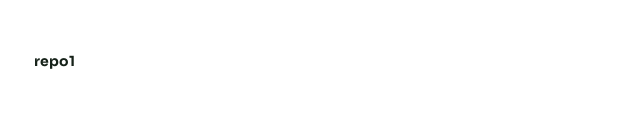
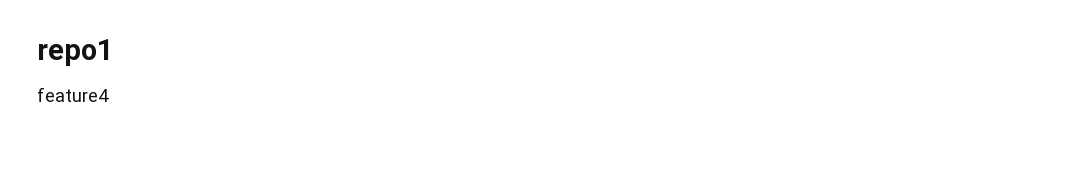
+ feature4

